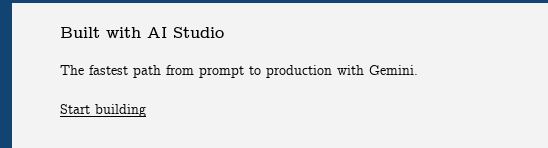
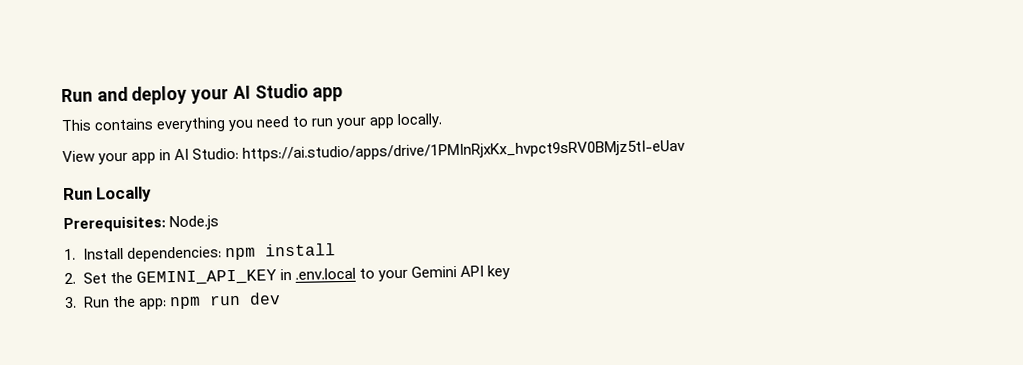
- Built with AI Studio
- The fastest path from prompt to production with Gemini.
- Start building
+ Run and deploy your AI Studio app
+ This contains everything you need to run your app locally.
+ View your app in AI Studio: https://ai.studio/apps/drive/1PMInRjxKx_hvpct9sRV0BMjz5tI-eUav
+ Run Locally
+ Prerequisites: Node.js
+ 1. Install dependencies: npm install
+ 2. Set the GEMINI_API_KEY in .env.local to your Gemini API key
+ 3. Run the app: npm run dev

